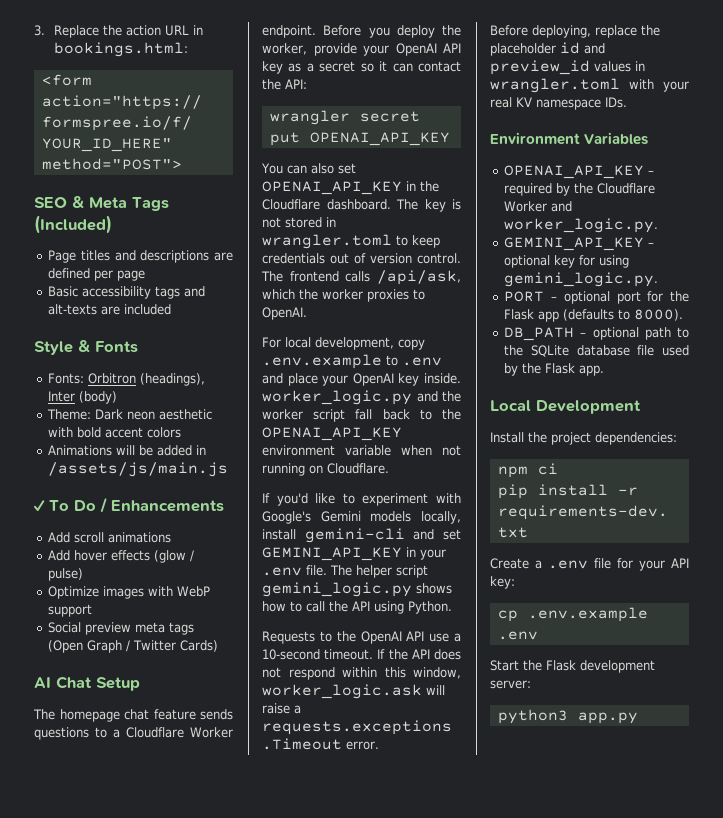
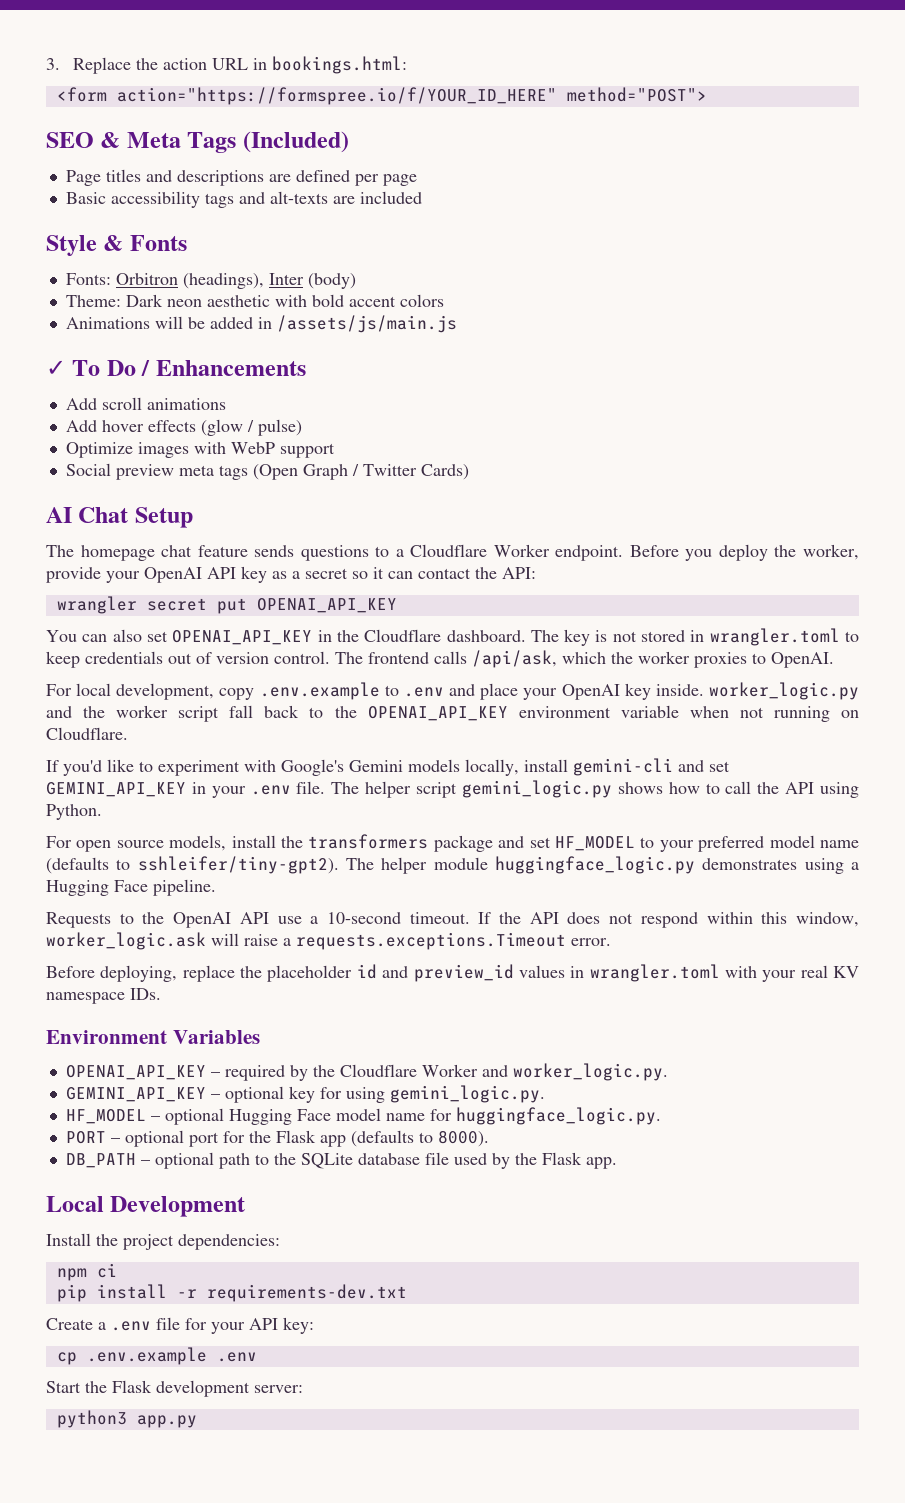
+ For open source models, install the transformers package and set HF_MODEL to your preferred model name (defaults to sshleifer/tiny-gpt2). The helper module huggingface_logic.py demonstrates using a Hugging Face pipeline.
+ HF_MODEL – optional Hugging Face model name for huggingface_logic.py.

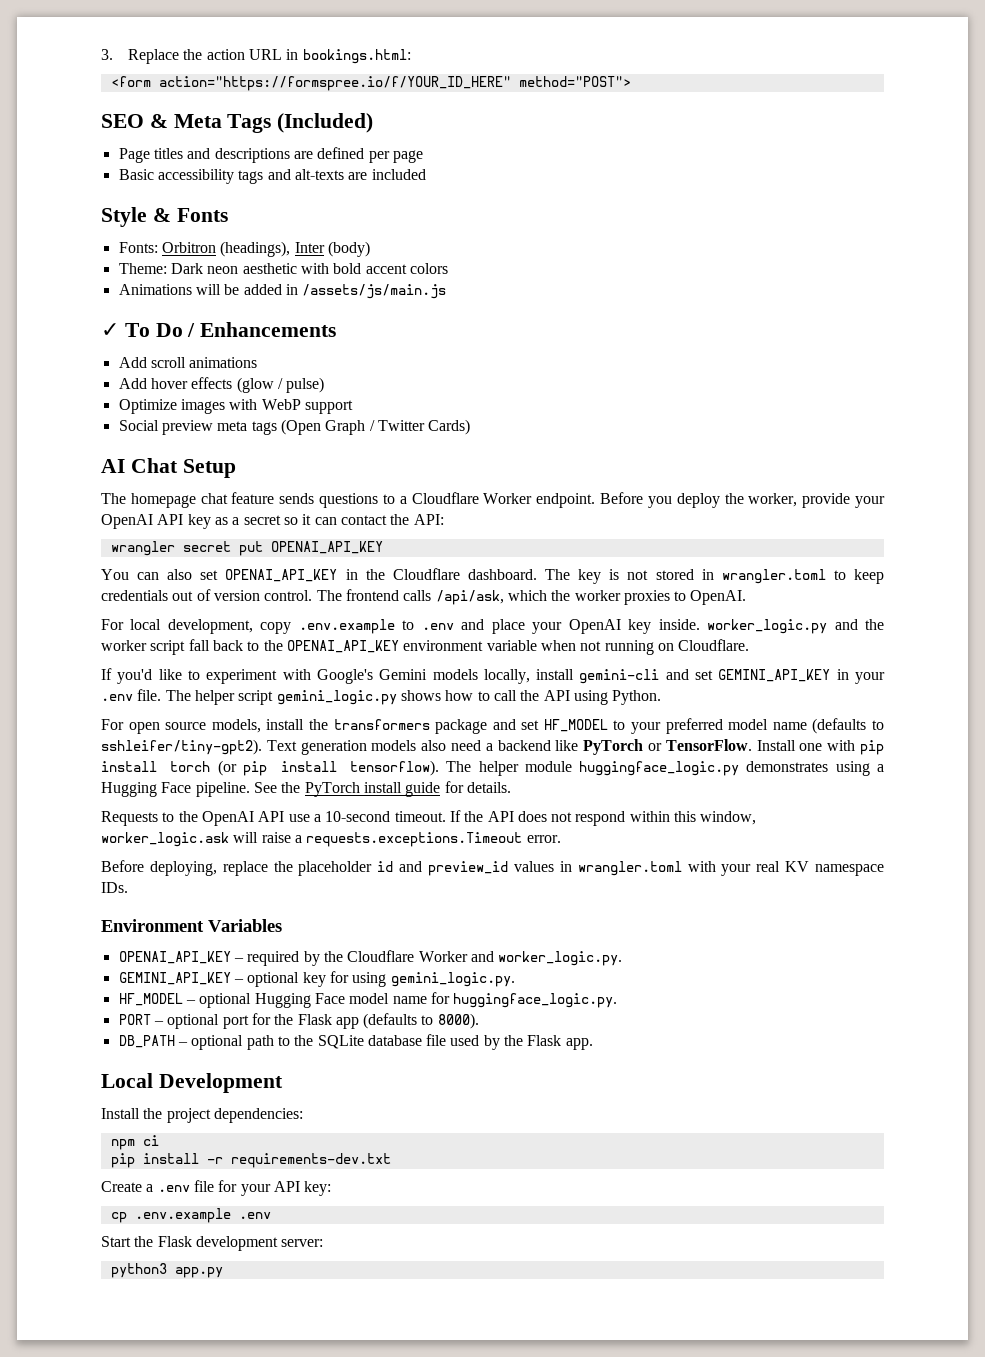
+ Text generation models also need a backend like PyTorch or TensorFlow. Install one with pip install torch (or pip install tensorflow).
+ See the PyTorch install guide for details.

